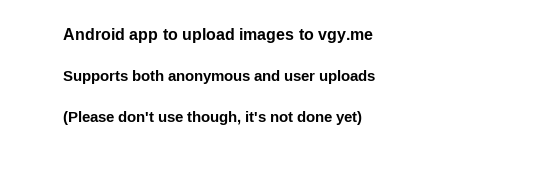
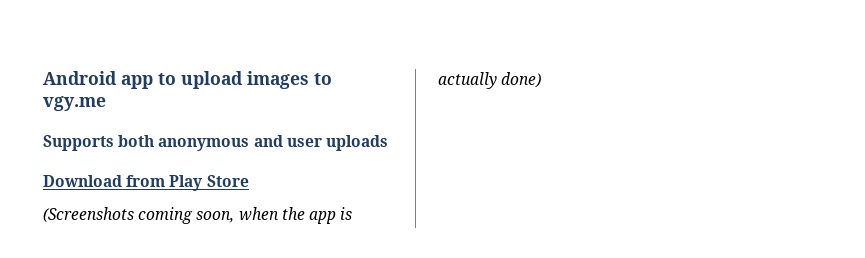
- (Please don't use though, it's not done yet)
+ Download from Play Store
+ (Screenshots coming soon, when the app is actually done)

